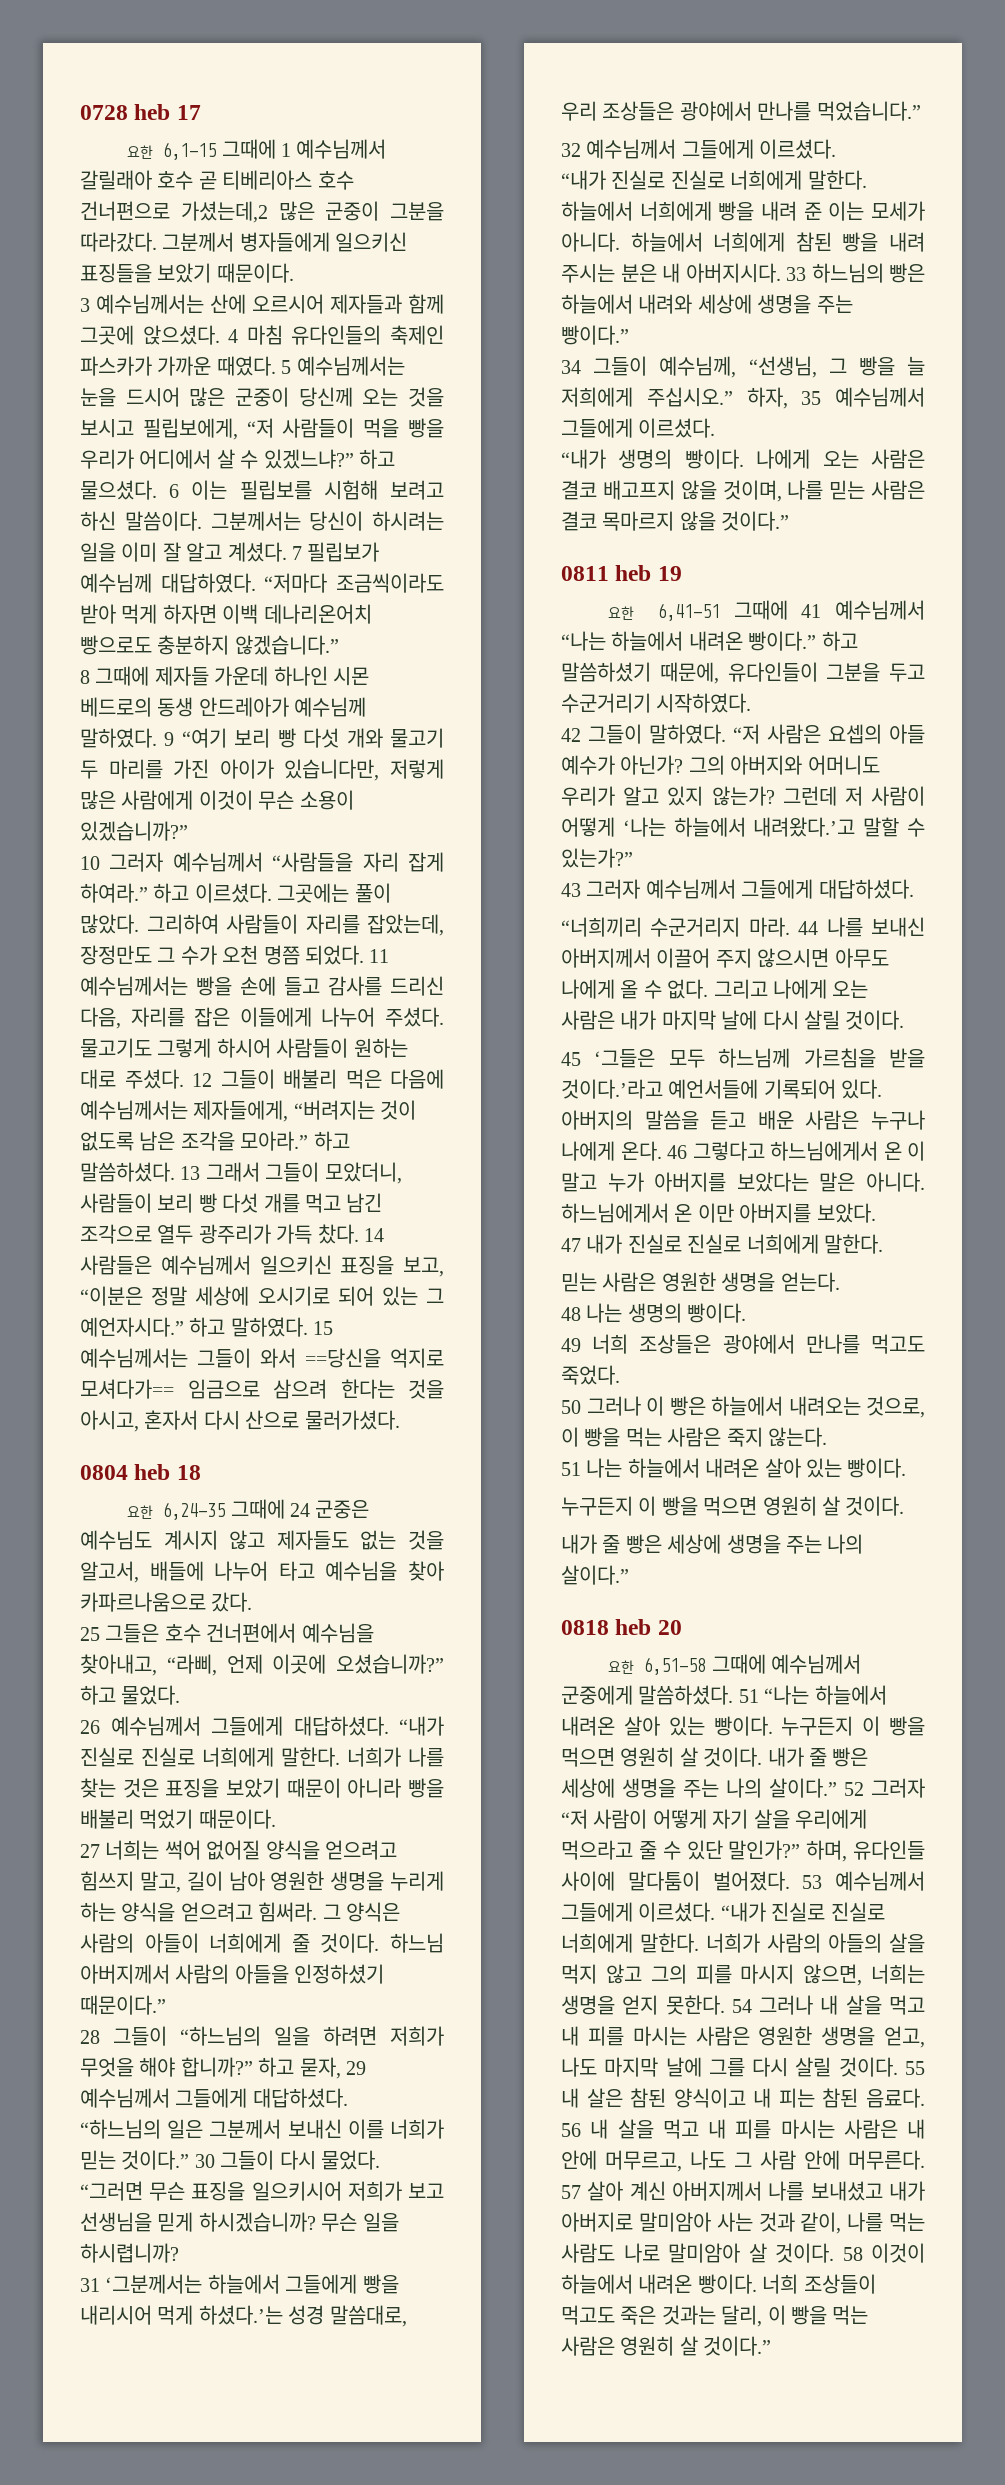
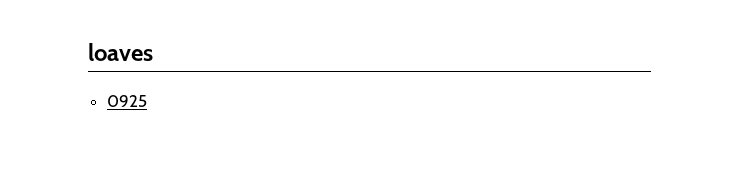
- 0728 heb 17
- 요한 6,1-15 그때에 1 예수님께서 갈릴래아 호수 곧 티베리아스 호수 건너편으로 가셨는데,2 많은 군중이 그분을 따라갔다. 그분께서 병자들에게 일으키신 표징들을 보았기 때문이다.
- 3 예수님께서는 산에 오르시어 제자들과 함께 그곳에 앉으셨다. 4 마침 유다인들의 축제인 파스카가 가까운 때였다. 5 예수님께서는 눈을 드시어 많은 군중이 당신께 오는 것을 보시고 필립보에게, “저 사람들이 먹을 빵을 우리가 어디에서 살 수 있겠느냐?” 하고 물으셨다. 6 이는 필립보를 시험해 보려고 하신 말씀이다. 그분께서는 당신이 하시려는 일을 이미 잘 알고 계셨다. 7 필립보가 예수님께 대답하였다. “저마다 조금씩이라도 받아 먹게 하자면 이백 데나리온어치 빵으로도 충분하지 않겠습니다.”
- 8 그때에 제자들 가운데 하나인 시몬 베드로의 동생 안드레아가 예수님께 말하였다. 9 “여기 보리 빵 다섯 개와 물고기 두 마리를 가진 아이가 있습니다만, 저렇게 많은 사람에게 이것이 무슨 소용이 있겠습니까?”
- 10 그러자 예수님께서 “사람들을 자리 잡게 하여라.” 하고 이르셨다. 그곳에는 풀이 많았다. 그리하여 사람들이 자리를 잡았는데, 장정만도 그 수가 오천 명쯤 되었다. 11 예수님께서는 빵을 손에 들고 감사를 드리신 다음, 자리를 잡은 이들에게 나누어 주셨다. 물고기도 그렇게 하시어 사람들이 원하는 대로 주셨다. 12 그들이 배불리 먹은 다음에 예수님께서는 제자들에게, “버려지는 것이 없도록 남은 조각을 모아라.” 하고 말씀하셨다. 13 그래서 그들이 모았더니, 사람들이 보리 빵 다섯 개를 먹고 남긴 조각으로 열두 광주리가 가득 찼다. 14 사람들은 예수님께서 일으키신 표징을 보고, “이분은 정말 세상에 오시기로 되어 있는 그 예언자시다.” 하고 말하였다. 15 예수님께서는 그들이 와서 ==당신을 억지로 모셔다가== 임금으로 삼으려 한다는 것을 아시고, 혼자서 다시 산으로 물러가셨다.
- 0804 heb 18
- 요한 6,24-35 그때에 24 군중은 예수님도 계시지 않고 제자들도 없는 것을 알고서, 배들에 나누어 타고 예수님을 찾아 카파르나움으로 갔다.
- 25 그들은 호수 건너편에서 예수님을 찾아내고, “라삐, 언제 이곳에 오셨습니까?” 하고 물었다.
- 26 예수님께서 그들에게 대답하셨다. “내가 진실로 진실로 너희에게 말한다. 너희가 나를 찾는 것은 표징을 보았기 때문이 아니라 빵을 배불리 먹었기 때문이다.
- 27 너희는 썩어 없어질 양식을 얻으려고 힘쓰지 말고, 길이 남아 영원한 생명을 누리게 하는 양식을 얻으려고 힘써라. 그 양식은 사람의 아들이 너희에게 줄 것이다. 하느님 아버지께서 사람의 아들을 인정하셨기 때문이다.”
- 28 그들이 “하느님의 일을 하려면 저희가 무엇을 해야 합니까?” 하고 묻자, 29 예수님께서 그들에게 대답하셨다.
- “하느님의 일은 그분께서 보내신 이를 너희가 믿는 것이다.” 30 그들이 다시 물었다. “그러면 무슨 표징을 일으키시어 저희가 보고 선생님을 믿게 하시겠습니까? 무슨 일을 하시렵니까?
- 31 ‘그분께서는 하늘에서 그들에게 빵을 내리시어 먹게 하셨다.’는 성경 말씀대로, 우리 조상들은 광야에서 만나를 먹었습니다.”
- 32 예수님께서 그들에게 이르셨다.
- “내가 진실로 진실로 너희에게 말한다. 하늘에서 너희에게 빵을 내려 준 이는 모세가 아니다. 하늘에서 너희에게 참된 빵을 내려 주시는 분은 내 아버지시다. 33 하느님의 빵은 하늘에서 내려와 세상에 생명을 주는 빵이다.”
- 34 그들이 예수님께, “선생님, 그 빵을 늘 저희에게 주십시오.” 하자, 35 예수님께서 그들에게 이르셨다.
- “내가 생명의 빵이다. 나에게 오는 사람은 결코 배고프지 않을 것이며, 나를 믿는 사람은 결코 목마르지 않을 것이다.”
- 0811 heb 19
- 요한 6,41-51 그때에 41 예수님께서 “나는 하늘에서 내려온 빵이다.” 하고 말씀하셨기 때문에, 유다인들이 그분을 두고 수군거리기 시작하였다.
- 42 그들이 말하였다. “저 사람은 요셉의 아들 예수가 아닌가? 그의 아버지와 어머니도 우리가 알고 있지 않는가? 그런데 저 사람이 어떻게 ‘나는 하늘에서 내려왔다.’고 말할 수 있는가?”
- 43 그러자 예수님께서 그들에게 대답하셨다.
- “너희끼리 수군거리지 마라. 44 나를 보내신 아버지께서 이끌어 주지 않으시면 아무도 나에게 올 수 없다. 그리고 나에게 오는 사람은 내가 마지막 날에 다시 살릴 것이다.
- 45 ‘그들은 모두 하느님께 가르침을 받을 것이다.’라고 예언서들에 기록되어 있다. 아버지의 말씀을 듣고 배운 사람은 누구나 나에게 온다. 46 그렇다고 하느님에게서 온 이 말고 누가 아버지를 보았다는 말은 아니다. 하느님에게서 온 이만 아버지를 보았다.
- 47 내가 진실로 진실로 너희에게 말한다.
- 믿는 사람은 영원한 생명을 얻는다.
- 48 나는 생명의 빵이다.
- 49 너희 조상들은 광야에서 만나를 먹고도 죽었다.
- 50 그러나 이 빵은 하늘에서 내려오는 것으로, 이 빵을 먹는 사람은 죽지 않는다.
- 51 나는 하늘에서 내려온 살아 있는 빵이다.
- 누구든지 이 빵을 먹으면 영원히 살 것이다.
- 내가 줄 빵은 세상에 생명을 주는 나의 살이다.”
- 0818 heb 20
- 요한 6,51-58 그때에 예수님께서 군중에게 말씀하셨다. 51 “나는 하늘에서 내려온 살아 있는 빵이다. 누구든지 이 빵을 먹으면 영원히 살 것이다. 내가 줄 빵은 세상에 생명을 주는 나의 살이다.” 52 그러자 “저 사람이 어떻게 자기 살을 우리에게 먹으라고 줄 수 있단 말인가?” 하며, 유다인들 사이에 말다툼이 벌어졌다. 53 예수님께서 그들에게 이르셨다. “내가 진실로 진실로 너희에게 말한다. 너희가 사람의 아들의 살을 먹지 않고 그의 피를 마시지 않으면, 너희는 생명을 얻지 못한다. 54 그러나 내 살을 먹고 내 피를 마시는 사람은 영원한 생명을 얻고, 나도 마지막 날에 그를 다시 살릴 것이다. 55 내 살은 참된 양식이고 내 피는 참된 음료다. 56 내 살을 먹고 내 피를 마시는 사람은 내 안에 머무르고, 나도 그 사람 안에 머무른다. 57 살아 계신 아버지께서 나를 보내셨고 내가 아버지로 말미암아 사는 것과 같이, 나를 먹는 사람도 나로 말미암아 살 것이다. 58 이것이 하늘에서 내려온 빵이다. 너희 조상들이 먹고도 죽은 것과는 달리, 이 빵을 먹는 사람은 영원히 살 것이다.”
+ loaves
+ 0925

